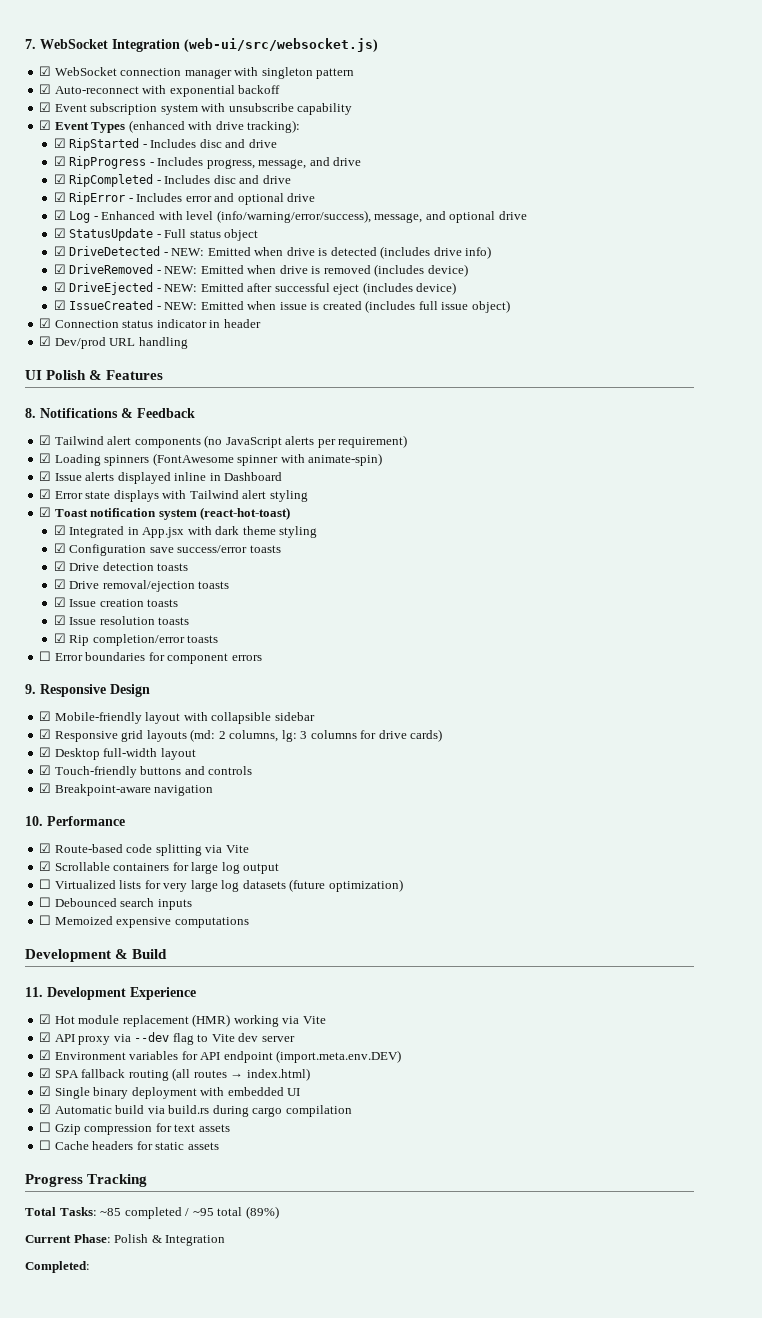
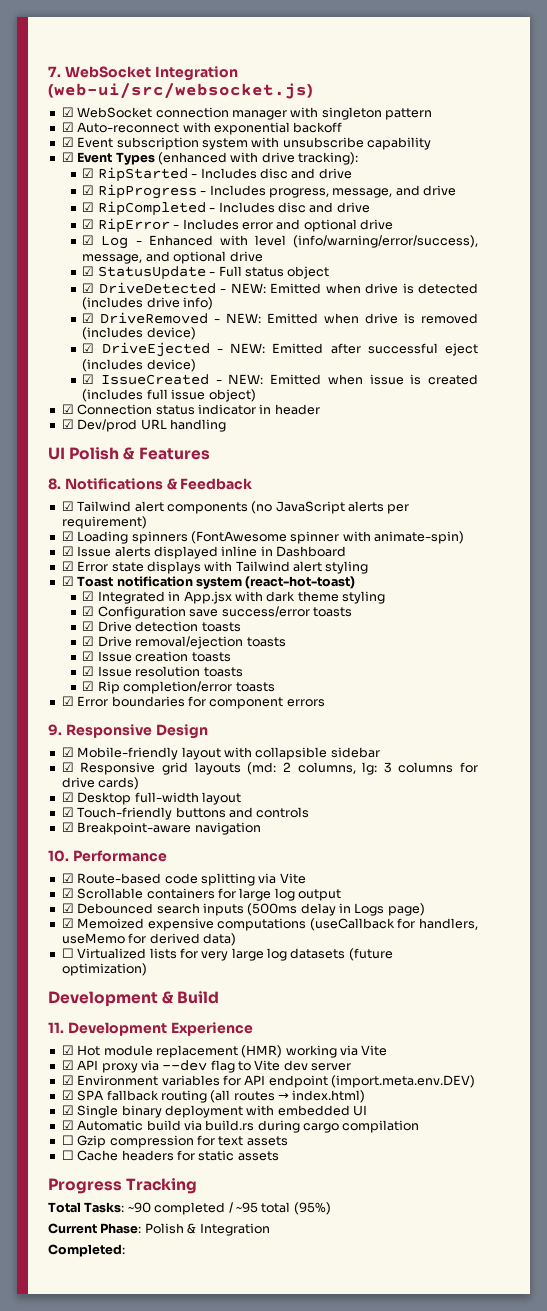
- ☐ Error boundaries for component errors
+ ☑ Error boundaries for component errors
+ ☑ Debounced search inputs (500ms delay in Logs page)
+ ☑ Memoized expensive computations (useCallback for handlers, useMemo for derived data)
- ☐ Debounced search inputs
- ☐ Memoized expensive computations
- Total Tasks: ~85 completed / ~95 total (89%)
+ Total Tasks: ~90 completed / ~95 total (95%)

